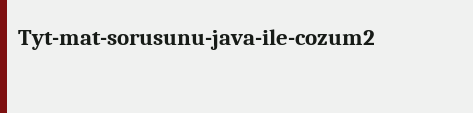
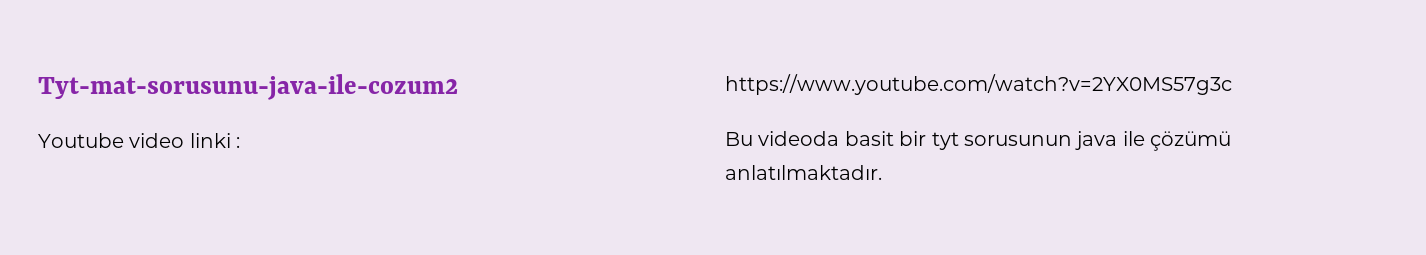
+ Youtube video linki : https://www.youtube.com/watch?v=2YX0MS57g3c
+ Bu videoda basit bir tyt sorusunun java ile çözümü anlatılmaktadır.

